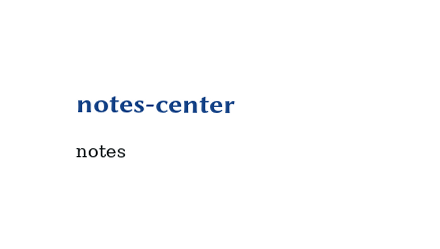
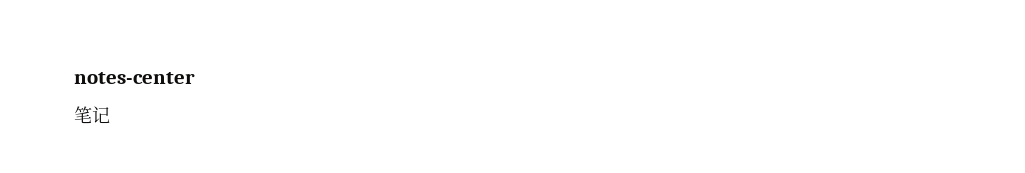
- notes
+ 笔记

